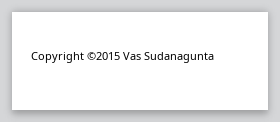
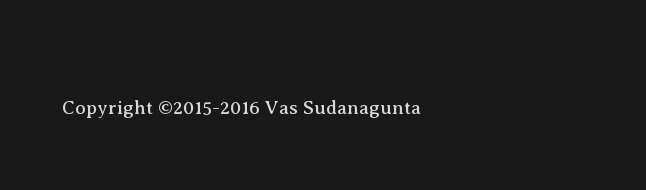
- Copyright ©2015 Vas Sudanagunta
+ Copyright ©2015-2016 Vas Sudanagunta

